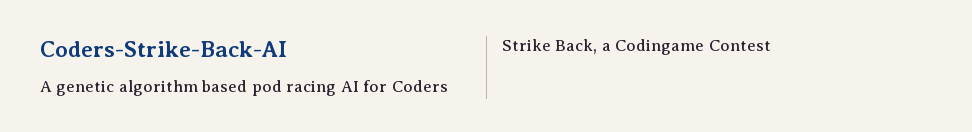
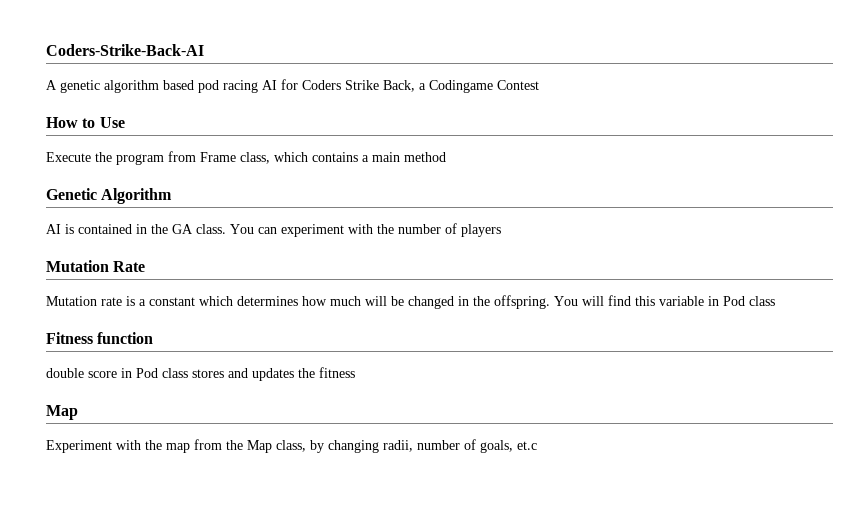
+ How to Use
+ Execute the program from Frame class, which contains a main method
+ Genetic Algorithm
+ AI is contained in the GA class. You can experiment with the number of players
+ Mutation Rate
+ Mutation rate is a constant which determines how much will be changed in the offspring. You will find this variable in Pod class
+ Fitness function
+ double score in Pod class stores and updates the fitness
+ Map
+ Experiment with the map from the Map class, by changing radii, number of goals, et.c

